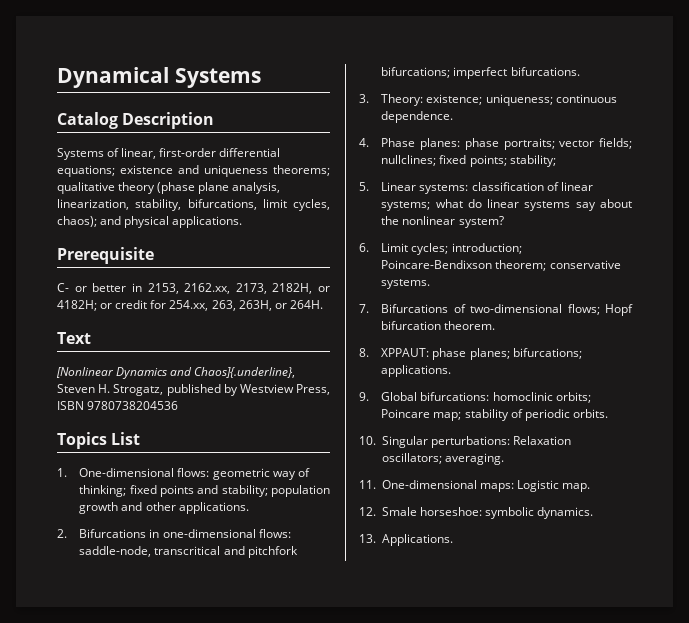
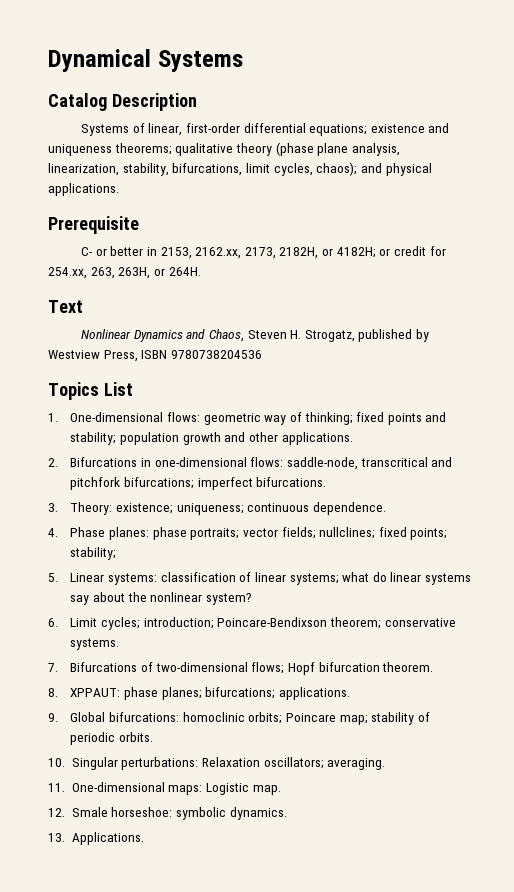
- [Nonlinear Dynamics and Chaos]{.underline}, Steven H. Strogatz, published by Westview Press, ISBN 9780738204536
+ Nonlinear Dynamics and Chaos, Steven H. Strogatz, published by Westview Press, ISBN 9780738204536

